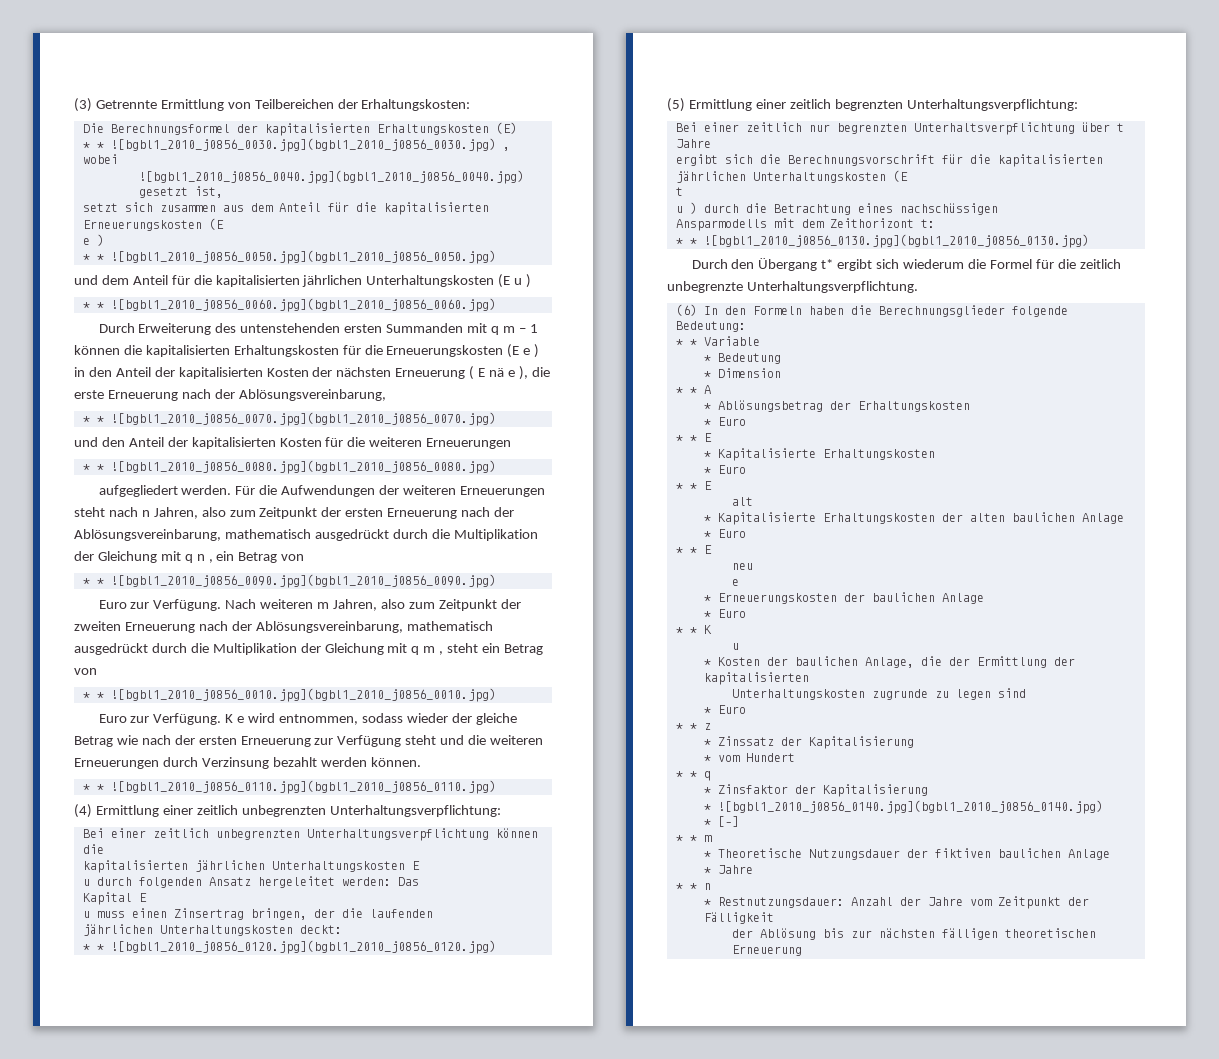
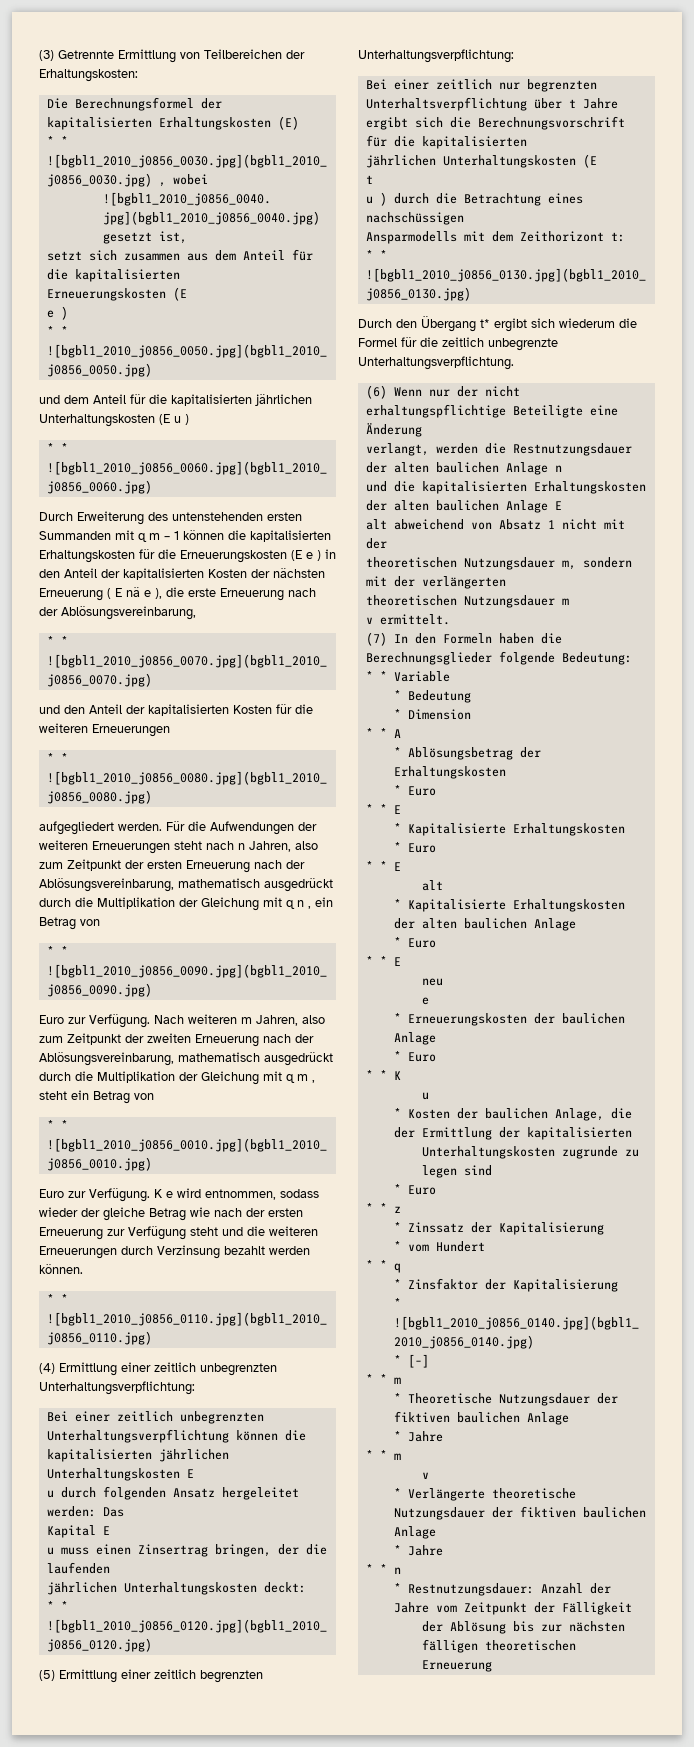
- (6) In den Formeln haben die Berechnungsglieder folgende Bedeutung:
+ (6) Wenn nur der nicht erhaltungspflichtige Beteiligte eine Änderung
+ verlangt, werden die Restnutzungsdauer der alten baulichen Anlage n
+ und die kapitalisierten Erhaltungskosten der alten baulichen Anlage E
+ alt abweichend von Absatz 1 nicht mit der
+ theoretischen Nutzungsdauer m, sondern mit der verlängerten
+ theoretischen Nutzungsdauer m
+ v ermittelt.
+ (7) In den Formeln haben die Berechnungsglieder folgende Bedeutung:
  * Theoretische Nutzungsdauer der fiktiven baulichen Anlage
+ * Jahre
+ * * m
+ v
+ * Verlängerte theoretische Nutzungsdauer der fiktiven baulichen Anlage

